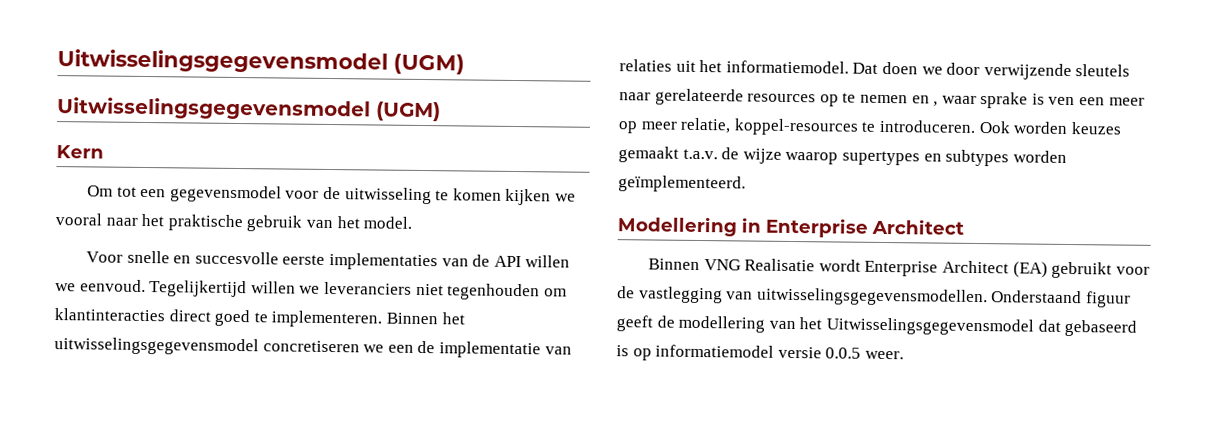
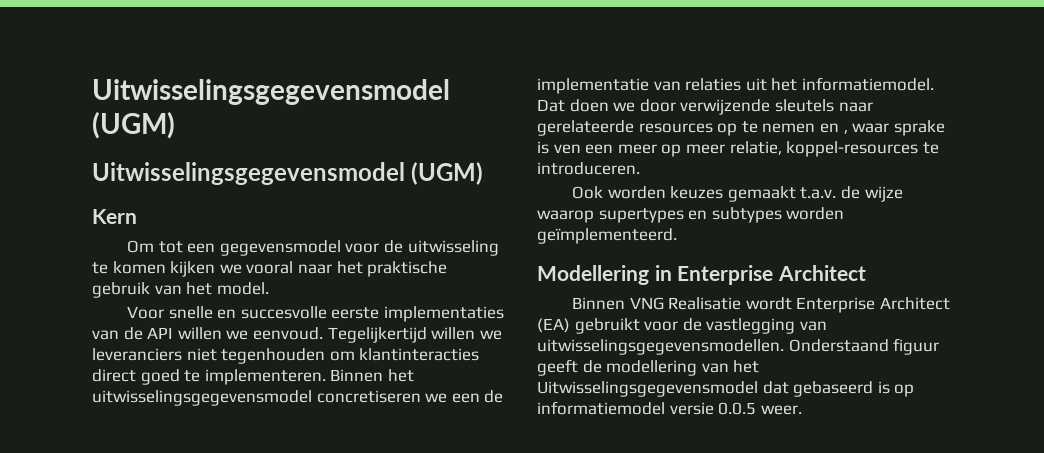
- Dat doen we door verwijzende sleutels naar gerelateerde resources op te nemen en , waar sprake is ven een meer op meer relatie, koppel-resources te introduceren. Ook worden keuzes gemaakt t.a.v. de wijze waarop supertypes en subtypes worden geïmplementeerd.
+ Dat doen we door verwijzende sleutels naar gerelateerde resources op te nemen en , waar sprake is ven een meer op meer relatie, koppel-resources te introduceren.
+ Ook worden keuzes gemaakt t.a.v. de wijze waarop supertypes en subtypes worden geïmplementeerd.

